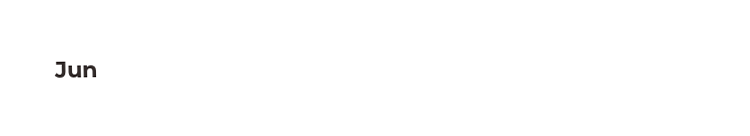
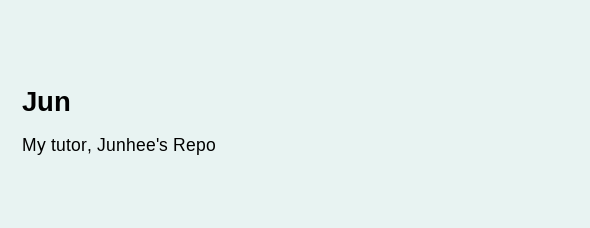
+ My tutor, Junhee's Repo

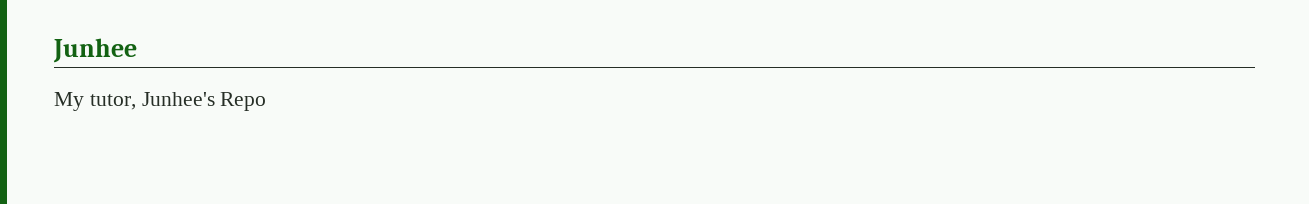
- Jun
+ Junhee

